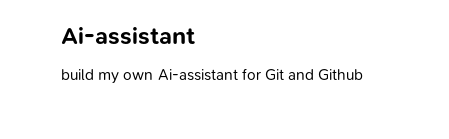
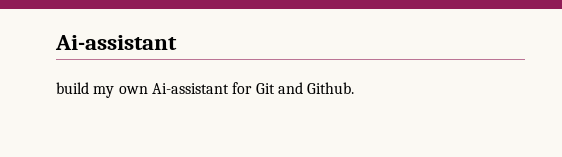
- build my own Ai-assistant for Git and Github
+ build my own Ai-assistant for Git and Github.

